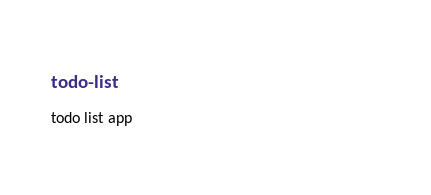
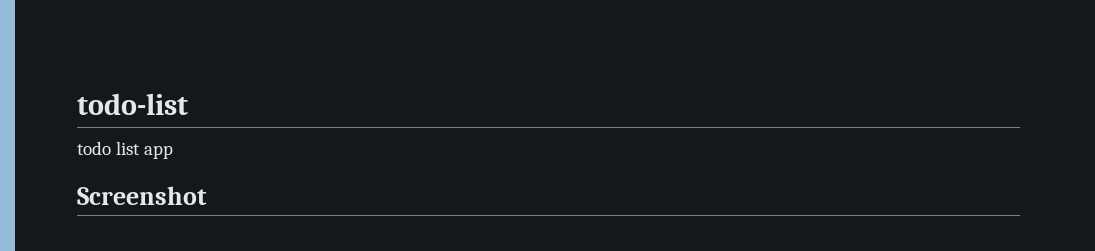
+ Screenshot

